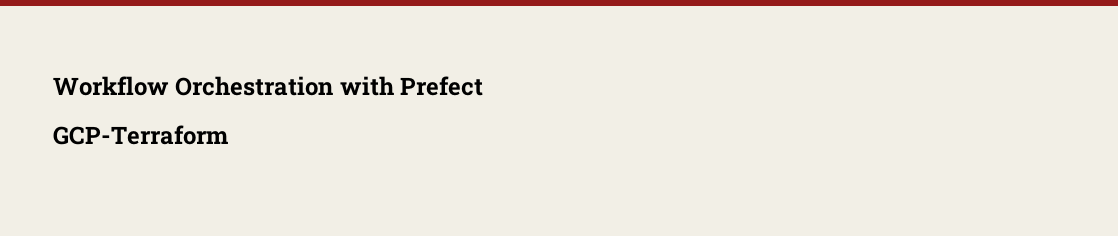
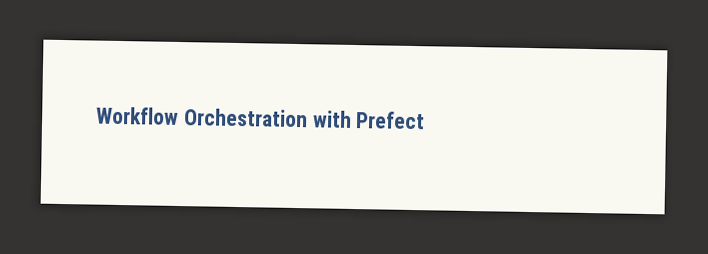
- GCP-Terraform

